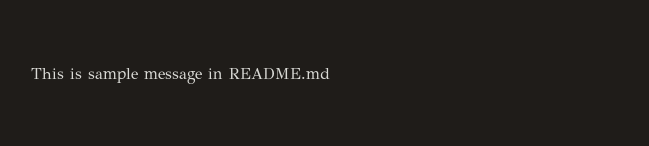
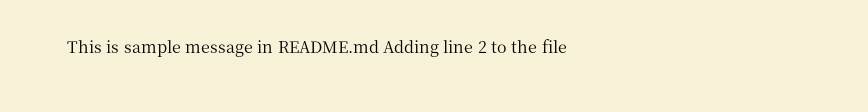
- This is sample message in README.md
+ This is sample message in README.md Adding line 2 to the file

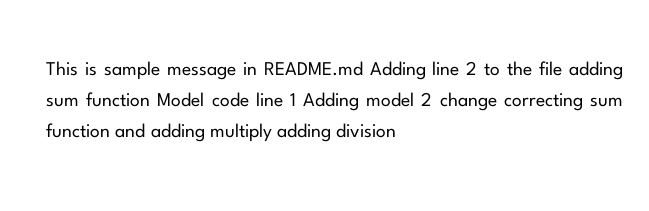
- This is sample message in README.md Adding line 2 to the file
+ This is sample message in README.md Adding line 2 to the file adding sum function Model code line 1 Adding model 2 change correcting sum function and adding multiply adding division

